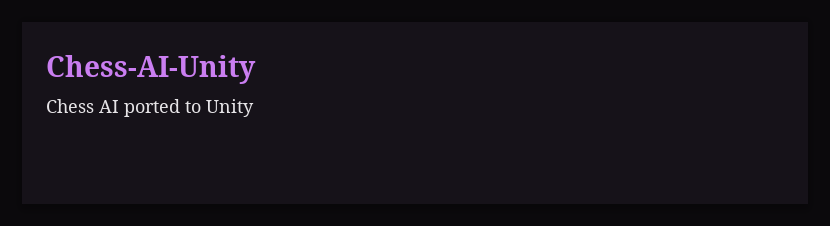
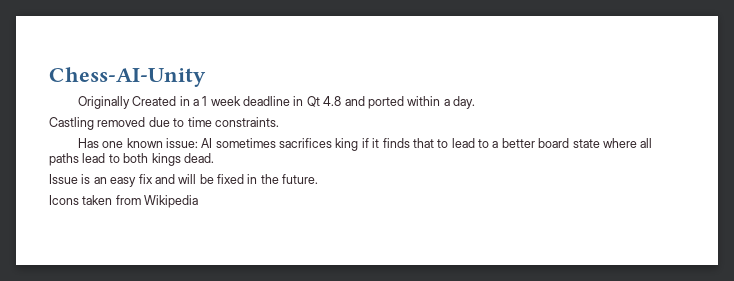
- Chess AI ported to Unity
+ Originally Created in a 1 week deadline in Qt 4.8 and ported within a day.
+ Castling removed due to time constraints.
+ Has one known issue: AI sometimes sacrifices king if it finds that to lead to a better board state where all paths lead to both kings dead.
+ Issue is an easy fix and will be fixed in the future.
+ Icons taken from Wikipedia

